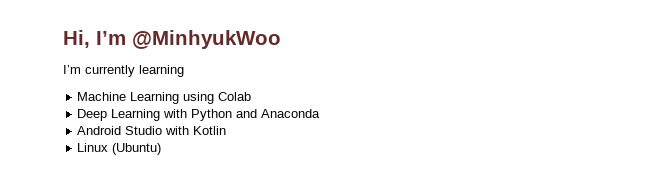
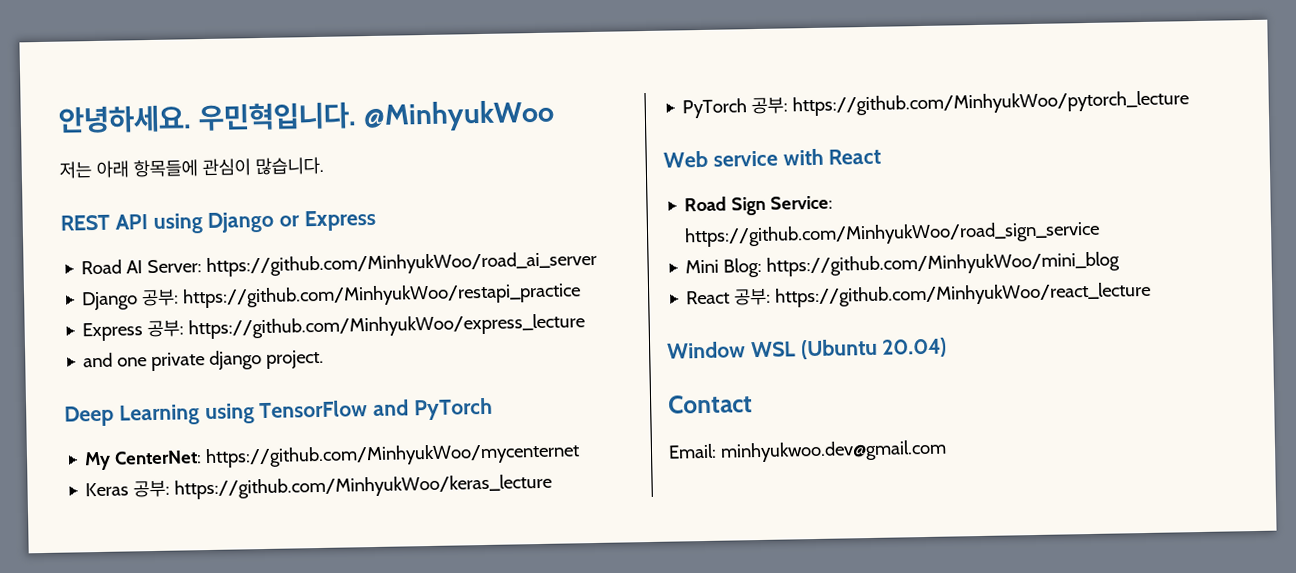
- Hi, I’m @MinhyukWoo
+ 안녕하세요. 우민혁입니다. @MinhyukWoo
- I’m currently learning
- Machine Learning using Colab
- Deep Learning with Python and Anaconda
- Android Studio with Kotlin
- Linux (Ubuntu)
+ 저는 아래 항목들에 관심이 많습니다.
+ REST API using Django or Express
+ Road AI Server: https://github.com/MinhyukWoo/road_ai_server
+ Django 공부: https://github.com/MinhyukWoo/restapi_practice
+ Express 공부: https://github.com/MinhyukWoo/express_lecture
+ and one private django project.
+ Deep Learning using TensorFlow and PyTorch
+ My CenterNet: https://github.com/MinhyukWoo/mycenternet
+ Keras 공부: https://github.com/MinhyukWoo/keras_lecture
+ PyTorch 공부: https://github.com/MinhyukWoo/pytorch_lecture
+ Web service with React
+ Road Sign Service: https://github.com/MinhyukWoo/road_sign_service
+ Mini Blog: https://github.com/MinhyukWoo/mini_blog
+ React 공부: https://github.com/MinhyukWoo/react_lecture
+ Window WSL (Ubuntu 20.04)
+ Contact
+ Email: minhyukwoo.dev@gmail.com

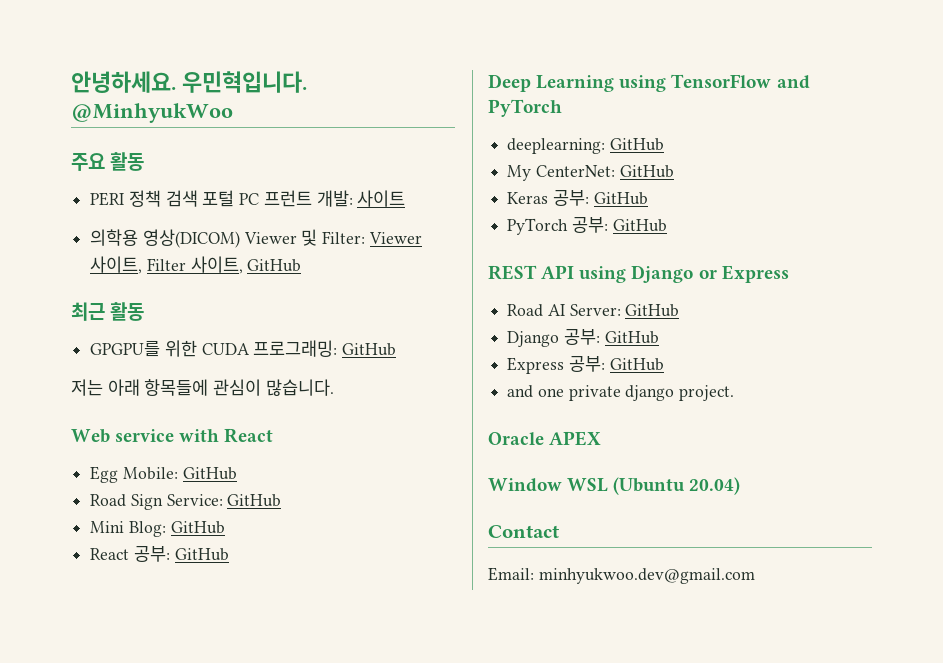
+ 주요 활동
+ PERI 정책 검색 포털 PC 프런트 개발: 사이트
+ 의학용 영상(DICOM) Viewer 및 Filter: Viewer 사이트, Filter 사이트, GitHub
+ 최근 활동
+ GPGPU를 위한 CUDA 프로그래밍: GitHub
+ Web service with React
+ Egg Mobile: GitHub
+ Road Sign Service: GitHub
+ Mini Blog: GitHub
+ React 공부: GitHub
+ Deep Learning using TensorFlow and PyTorch
+ deeplearning: GitHub
+ My CenterNet: GitHub
+ Keras 공부: GitHub
+ PyTorch 공부: GitHub
- Road AI Server: https://github.com/MinhyukWoo/road_ai_server
+ Road AI Server: GitHub
- Django 공부: https://github.com/MinhyukWoo/restapi_practice
+ Django 공부: GitHub
- Express 공부: https://github.com/MinhyukWoo/express_lecture
+ Express 공부: GitHub
- Deep Learning using TensorFlow and PyTorch
- My CenterNet: https://github.com/MinhyukWoo/mycenternet
- Keras 공부: https://github.com/MinhyukWoo/keras_lecture
- PyTorch 공부: https://github.com/MinhyukWoo/pytorch_lecture
- Web service with React
- Road Sign Service: https://github.com/MinhyukWoo/road_sign_service
- Mini Blog: https://github.com/MinhyukWoo/mini_blog
- React 공부: https://github.com/MinhyukWoo/react_lecture
+ Oracle APEX

